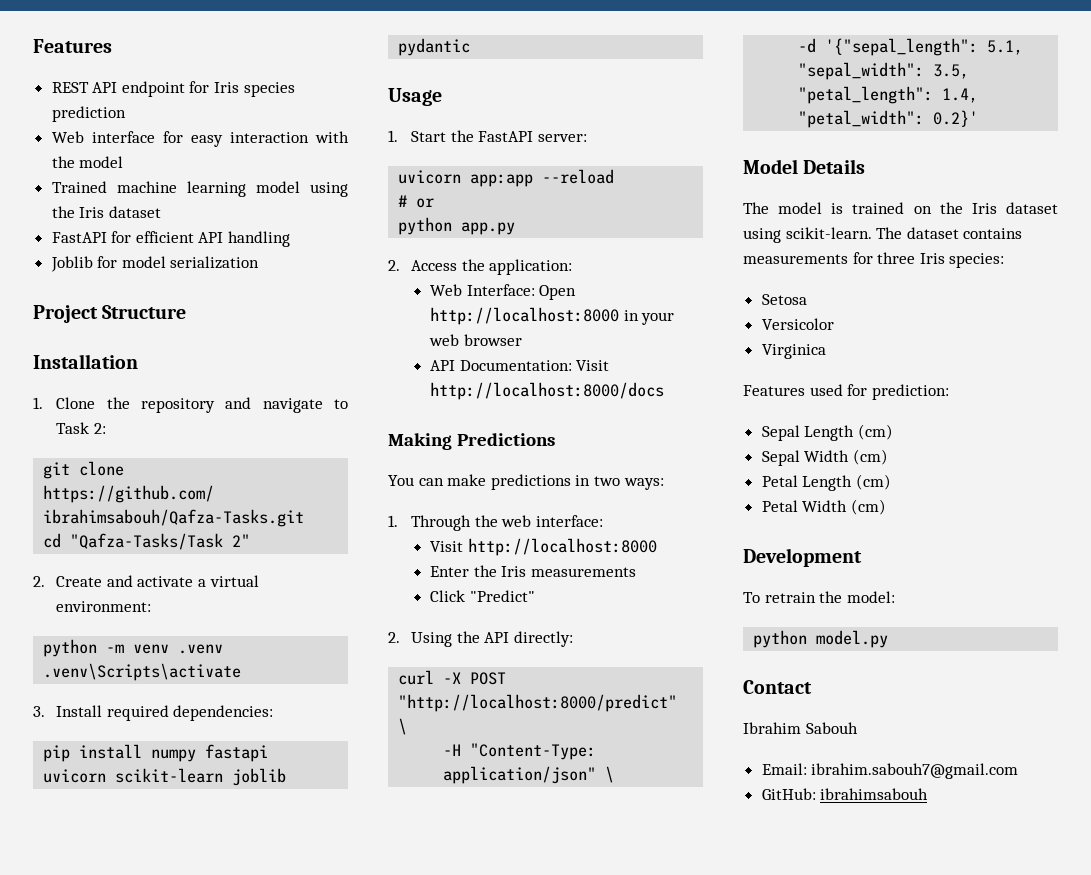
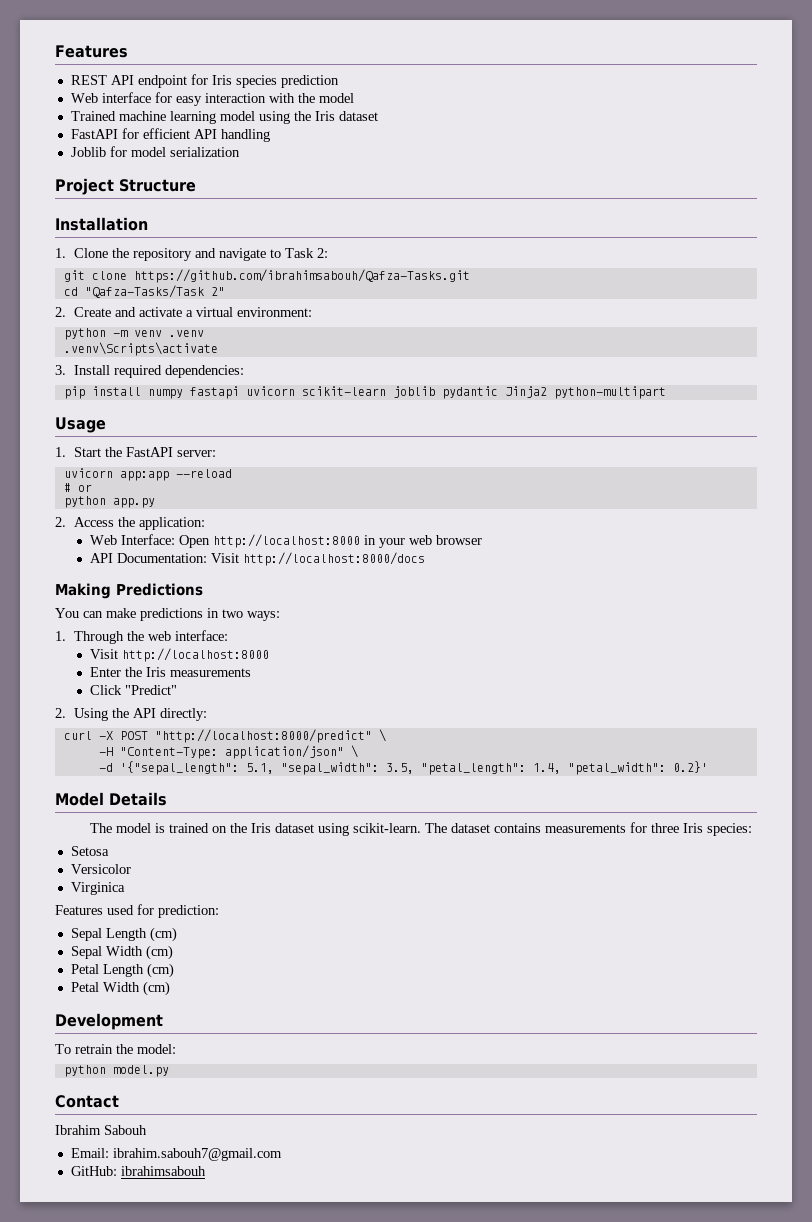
- pip install numpy fastapi uvicorn scikit-learn joblib pydantic
+ pip install numpy fastapi uvicorn scikit-learn joblib pydantic Jinja2 python-multipart

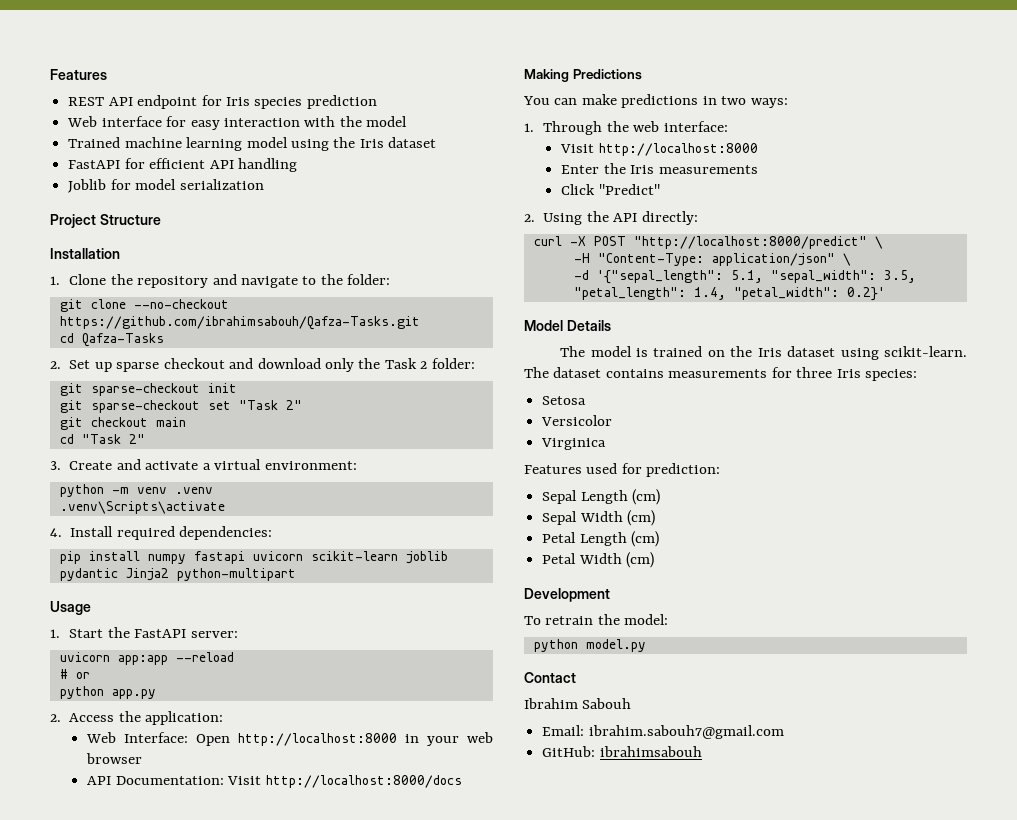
- 1. Clone the repository and navigate to Task 2:
+ 1. Clone the repository and navigate to the folder:
- git clone https://github.com/ibrahimsabouh/Qafza-Tasks.git
+ git clone --no-checkout https://github.com/ibrahimsabouh/Qafza-Tasks.git
- cd "Qafza-Tasks/Task 2"
- 2. Create and activate a virtual environment:
+ cd Qafza-Tasks
+ 2. Set up sparse checkout and download only the Task 2 folder:
+ git sparse-checkout init
+ git sparse-checkout set "Task 2"
+ git checkout main
+ cd "Task 2"
+ 3. Create and activate a virtual environment:
- 3. Install required dependencies:
+ 4. Install required dependencies:

